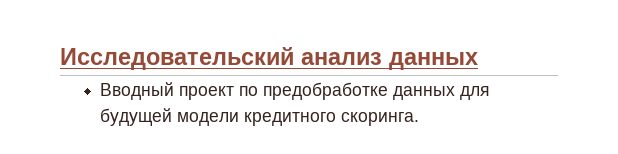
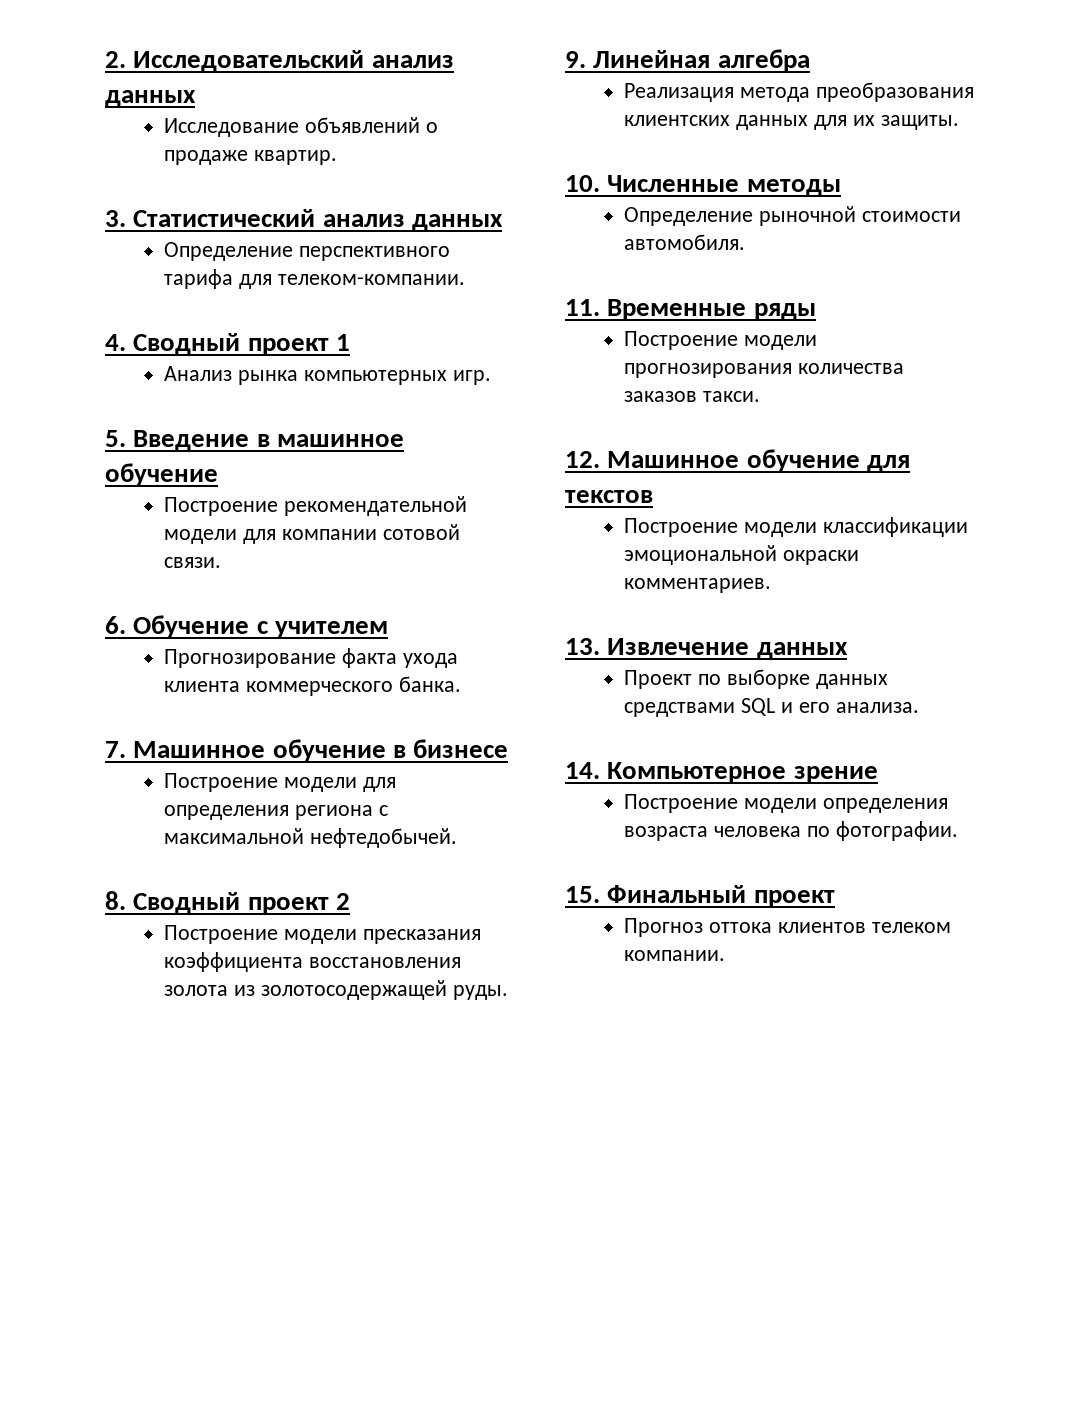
- Исследовательский анализ данных
+ 2. Исследовательский анализ данных
- Вводный проект по предобработке данных для будущей модели кредитного скоринга.
+ Исследование объявлений о продаже квартир.
+ 3. Статистический анализ данных
+ Определение перспективного тарифа для телеком-компании.
+ 4. Сводный проект 1
+ Анализ рынка компьютерных игр.
+ 5. Введение в машинное обучение
+ Построение рекомендательной модели для компании сотовой связи.
+ 6. Обучение с учителем
+ Прогнозирование факта ухода клиента коммерческого банка.
+ 7. Машинное обучение в бизнесе
+ Построение модели для определения региона с максимальной нефтедобычей.
+ 8. Сводный проект 2
+ Построение модели пресказания коэффициента восстановления золота из золотосодержащей руды.
+ 9. Линейная алгебра
+ Реализация метода преобразования клиентских данных для их защиты.
+ 10. Численные методы
+ Определение рыночной стоимости автомобиля.
+ 11. Временные ряды
+ Построение модели прогнозирования количества заказов такси.
+ 12. Машинное обучение для текстов
+ Построение модели классификации эмоциональной окраски комментариев.
+ 13. Извлечение данных
+ Проект по выборке данных средствами SQL и его анализа.
+ 14. Компьютерное зрение
+ Построение модели определения возраста человека по фотографии.
+ 15. Финальный проект
+ Прогноз оттока клиентов телеком компании.

